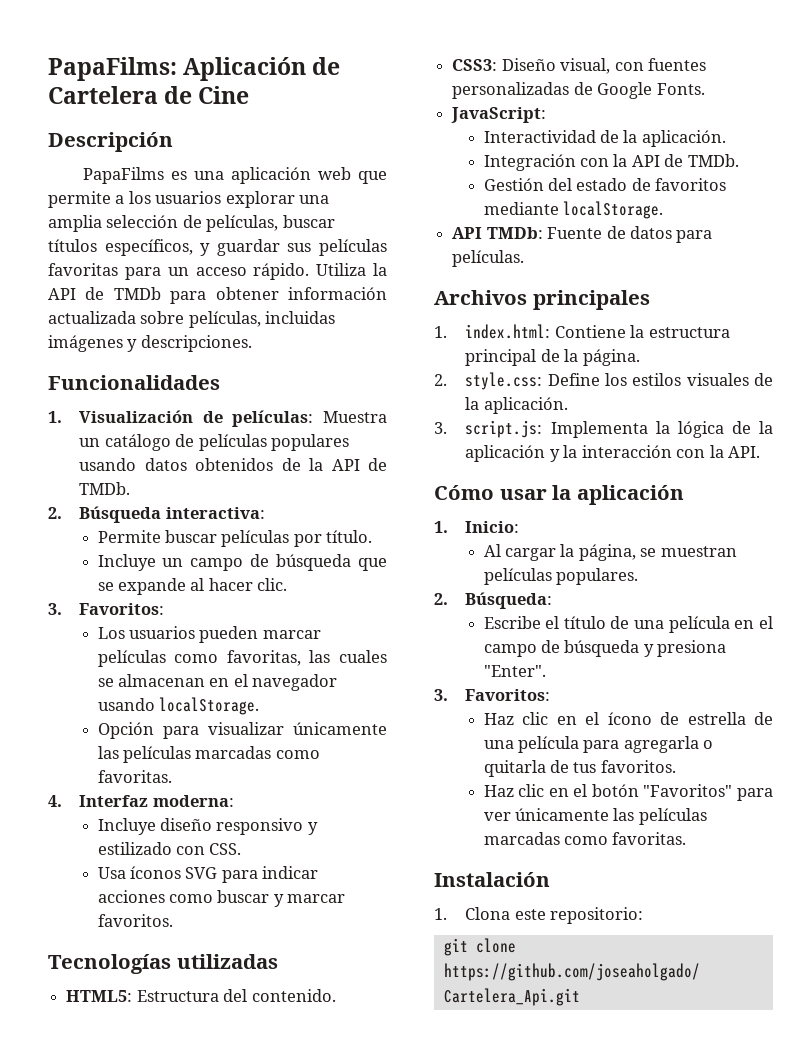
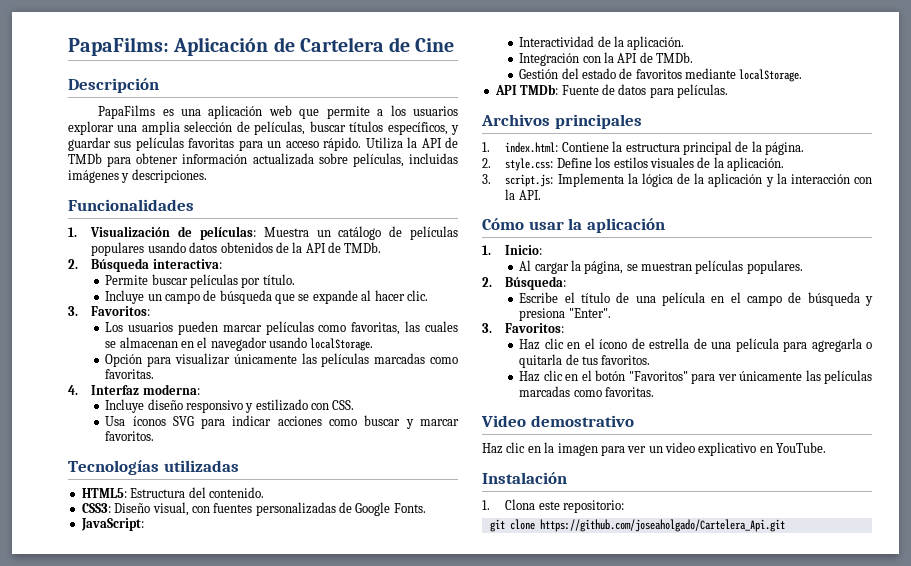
+ Video demostrativo
+ Haz clic en la imagen para ver un video explicativo en YouTube.

